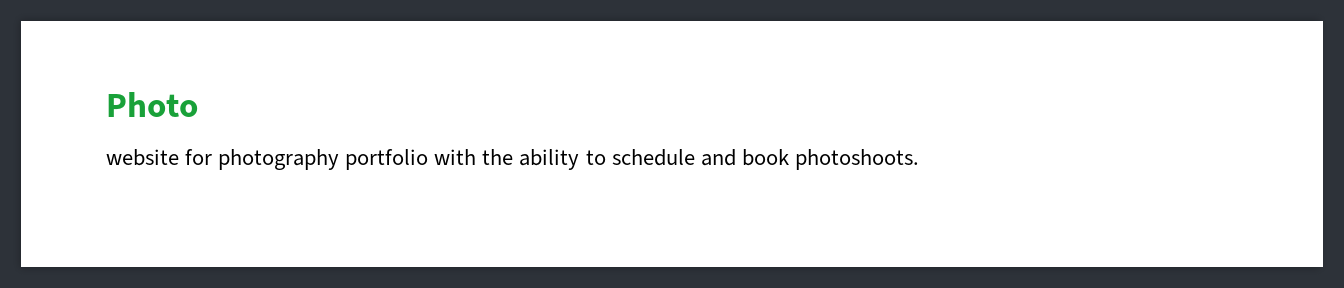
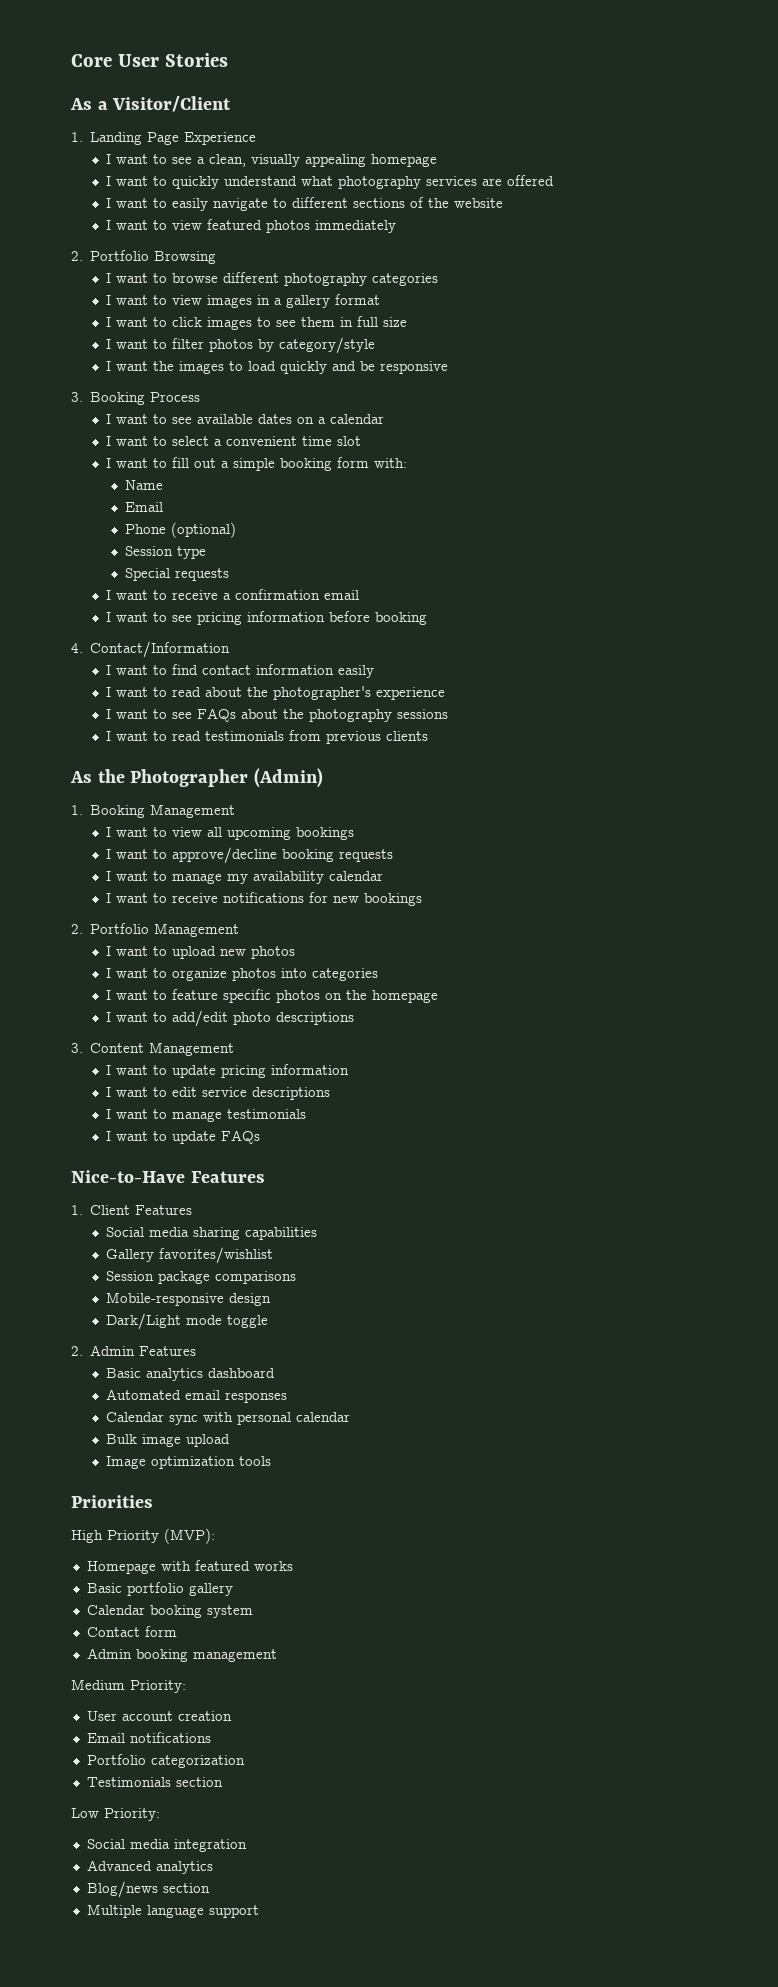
- Photo
- website for photography portfolio with the ability to schedule and book photoshoots.
+ Core User Stories
+ As a Visitor/Client
+ 1. Landing Page Experience
+ I want to see a clean, visually appealing homepage
+ I want to quickly understand what photography services are offered
+ I want to easily navigate to different sections of the website
+ I want to view featured photos immediately
+ 2. Portfolio Browsing
+ I want to browse different photography categories
+ I want to view images in a gallery format
+ I want to click images to see them in full size
+ I want to filter photos by category/style
+ I want the images to load quickly and be responsive
+ 3. Booking Process
+ I want to see available dates on a calendar
+ I want to select a convenient time slot
+ I want to fill out a simple booking form with:
+ Name
+ Email
+ Phone (optional)
+ Session type
+ Special requests
+ I want to receive a confirmation email
+ I want to see pricing information before booking
+ 4. Contact/Information
+ I want to find contact information easily
+ I want to read about the photographer's experience
+ I want to see FAQs about the photography sessions
+ I want to read testimonials from previous clients
+ As the Photographer (Admin)
+ 1. Booking Management
+ I want to view all upcoming bookings
+ I want to approve/decline booking requests
+ I want to manage my availability calendar
+ I want to receive notifications for new bookings
+ 2. Portfolio Management
+ I want to upload new photos
+ I want to organize photos into categories
+ I want to feature specific photos on the homepage
+ I want to add/edit photo descriptions
+ 3. Content Management
+ I want to update pricing information
+ I want to edit service descriptions
+ I want to manage testimonials
+ I want to update FAQs
+ Nice-to-Have Features
+ 1. Client Features
+ Social media sharing capabilities
+ Gallery favorites/wishlist
+ Session package comparisons
+ Mobile-responsive design
+ Dark/Light mode toggle
+ 2. Admin Features
+ Basic analytics dashboard
+ Automated email responses
+ Calendar sync with personal calendar
+ Bulk image upload
+ Image optimization tools
+ Priorities
+ High Priority (MVP):
+ Homepage with featured works
+ Basic portfolio gallery
+ Calendar booking system
+ Contact form
+ Admin booking management
+ Medium Priority:
+ User account creation
+ Email notifications
+ Portfolio categorization
+ Testimonials section
+ Low Priority:
+ Social media integration
+ Advanced analytics
+ Blog/news section
+ Multiple language support

